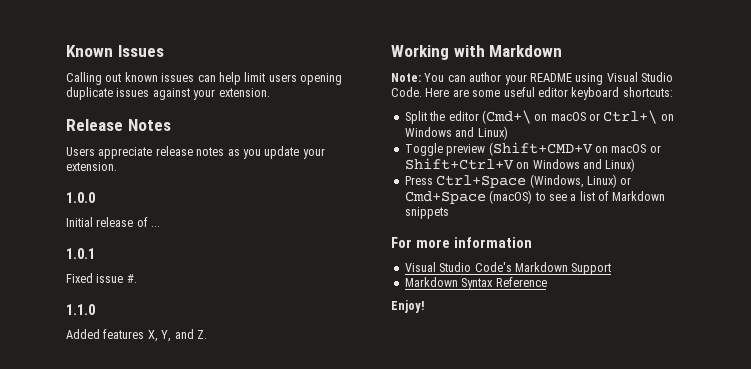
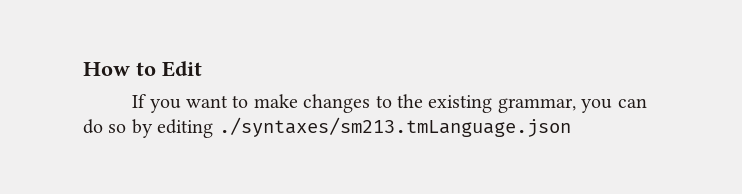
- Known Issues
- Calling out known issues can help limit users opening duplicate issues against your extension.
- Release Notes
- Users appreciate release notes as you update your extension.
- 1.0.0
- Initial release of ...
- 1.0.1
- Fixed issue #.
- 1.1.0
- Added features X, Y, and Z.
- Working with Markdown
- Note: You can author your README using Visual Studio Code. Here are some useful editor keyboard shortcuts:
- Split the editor (Cmd+\ on macOS or Ctrl+\ on Windows and Linux)
- Toggle preview (Shift+CMD+V on macOS or Shift+Ctrl+V on Windows and Linux)
- Press Ctrl+Space (Windows, Linux) or Cmd+Space (macOS) to see a list of Markdown snippets
- For more information
- Visual Studio Code's Markdown Support
- Markdown Syntax Reference
- Enjoy!
+ How to Edit
+ If you want to make changes to the existing grammar, you can do so by editing ./syntaxes/sm213.tmLanguage.json

